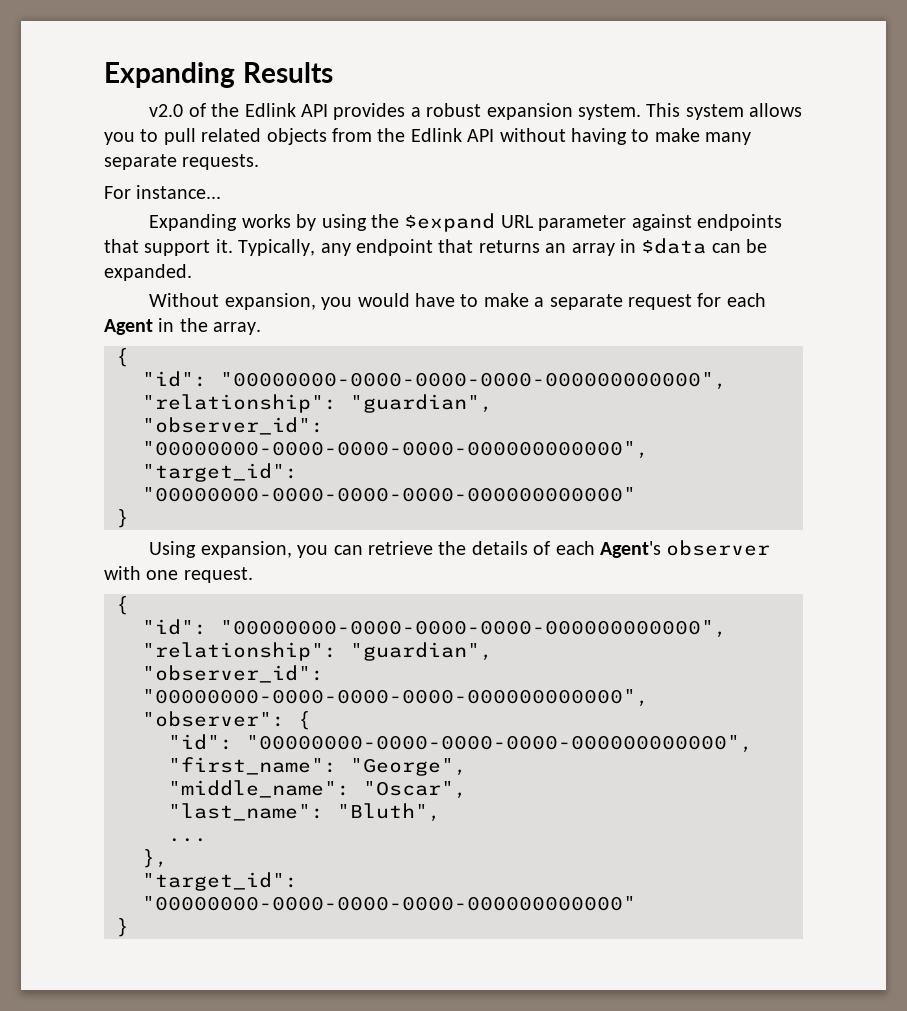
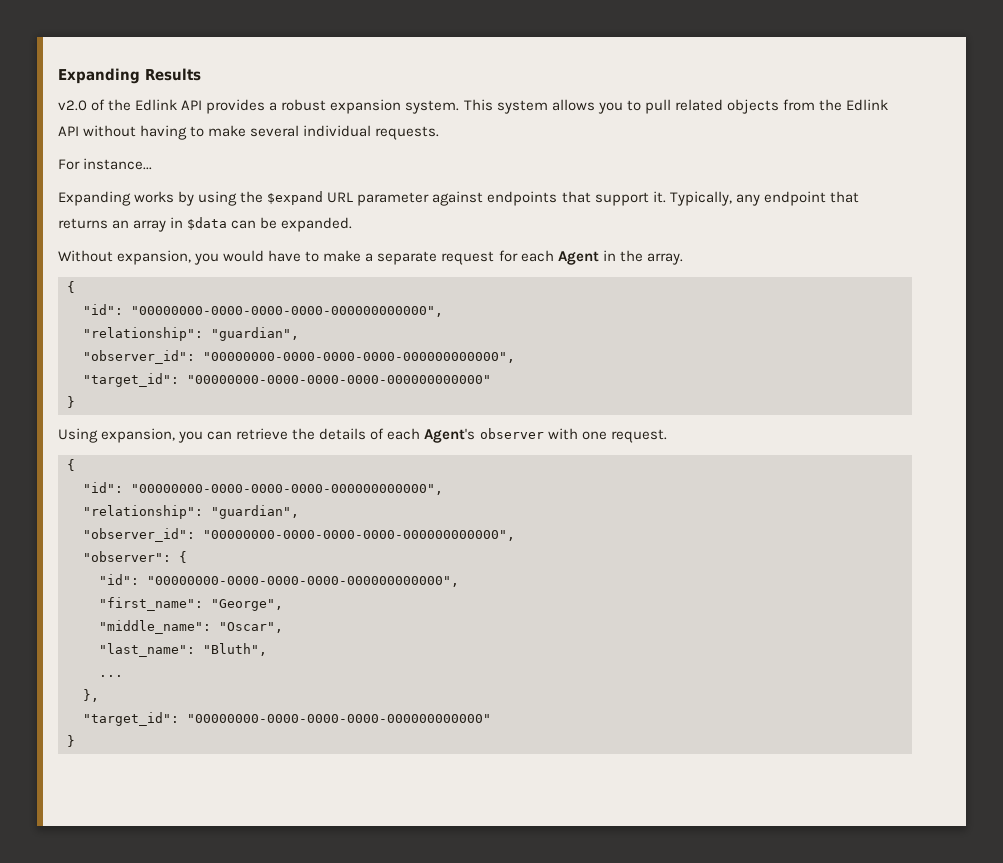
- This system allows you to pull related objects from the Edlink API without having to make many separate requests.
+ This system allows you to pull related objects from the Edlink API without having to make several individual requests.

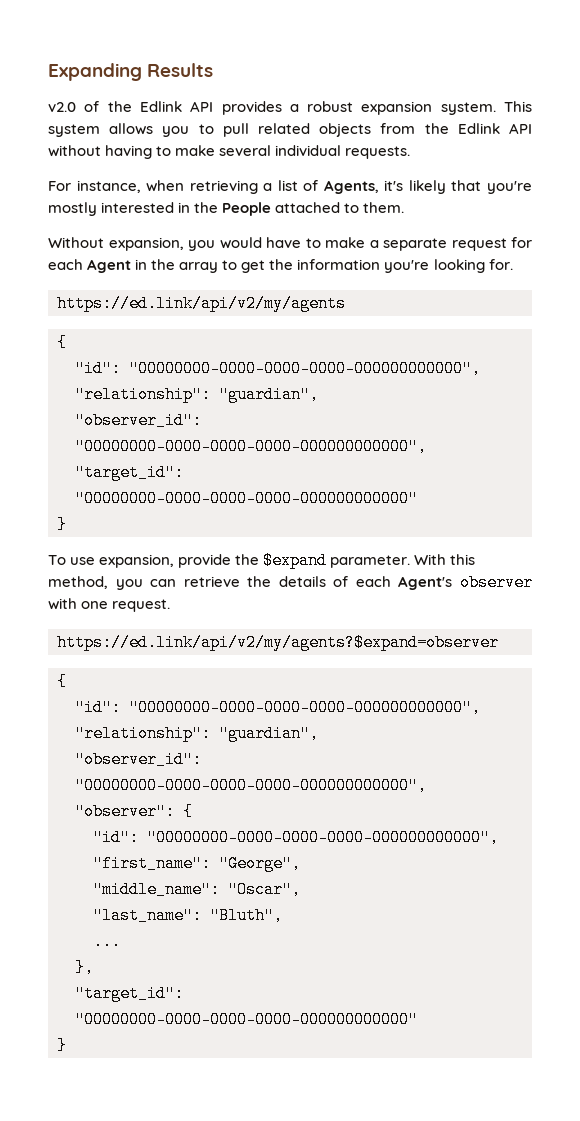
- For instance...
- Expanding works by using the $expand URL parameter against endpoints that support it. Typically, any endpoint that returns an array in $data can be expanded.
+ For instance, when retrieving a list of Agents, it's likely that you're mostly interested in the People attached to them.
- Without expansion, you would have to make a separate request for each Agent in the array.
+ Without expansion, you would have to make a separate request for each Agent in the array to get the information you're looking for.
+ https://ed.link/api/v2/my/agents
- Using expansion, you can retrieve the details of each Agent's observer with one request.
+ To use expansion, provide the $expand parameter. With this method, you can retrieve the details of each Agent's observer with one request.
+ https://ed.link/api/v2/my/agents?$expand=observer

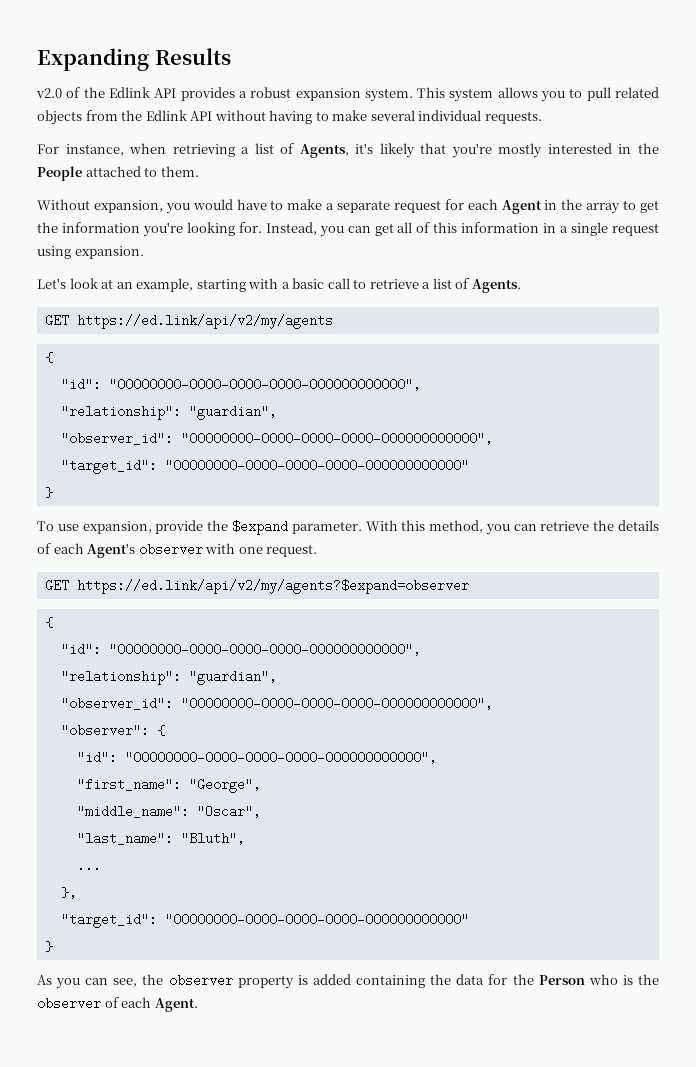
- Without expansion, you would have to make a separate request for each Agent in the array to get the information you're looking for.
- https://ed.link/api/v2/my/agents
+ Without expansion, you would have to make a separate request for each Agent in the array to get the information you're looking for. Instead, you can get all of this information in a single request using expansion.
+ Let's look at an example, starting with a basic call to retrieve a list of Agents.
+ GET https://ed.link/api/v2/my/agents
- https://ed.link/api/v2/my/agents?$expand=observer
+ GET https://ed.link/api/v2/my/agents?$expand=observer
+ As you can see, the observer property is added containing the data for the Person who is the observer of each Agent.

